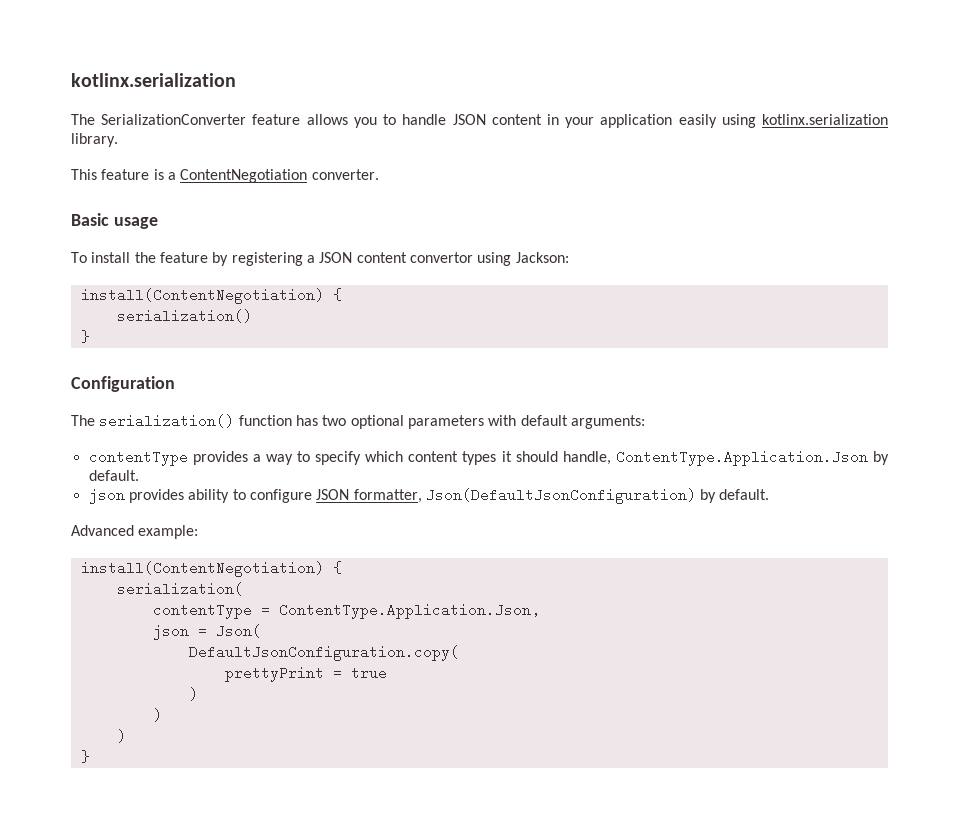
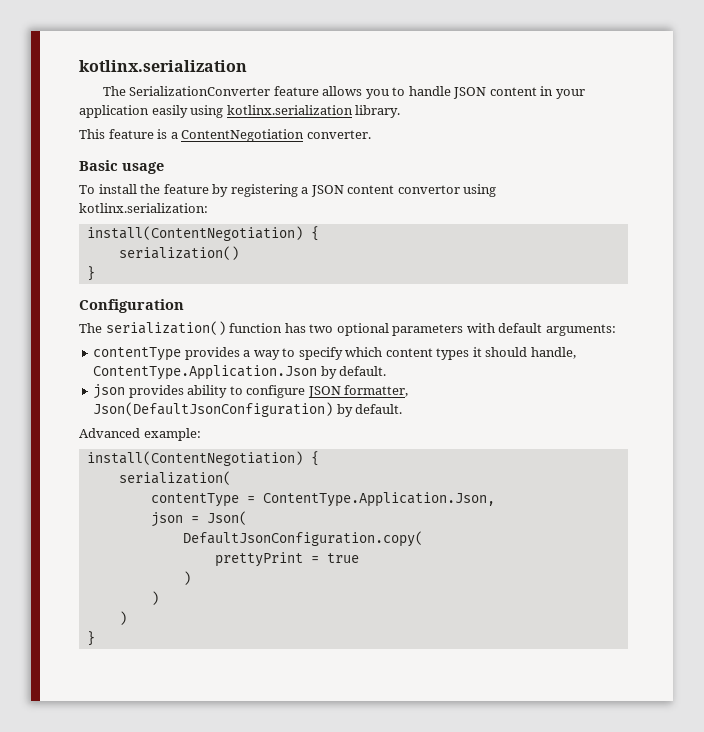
- To install the feature by registering a JSON content convertor using Jackson:
+ To install the feature by registering a JSON content convertor using kotlinx.serialization:

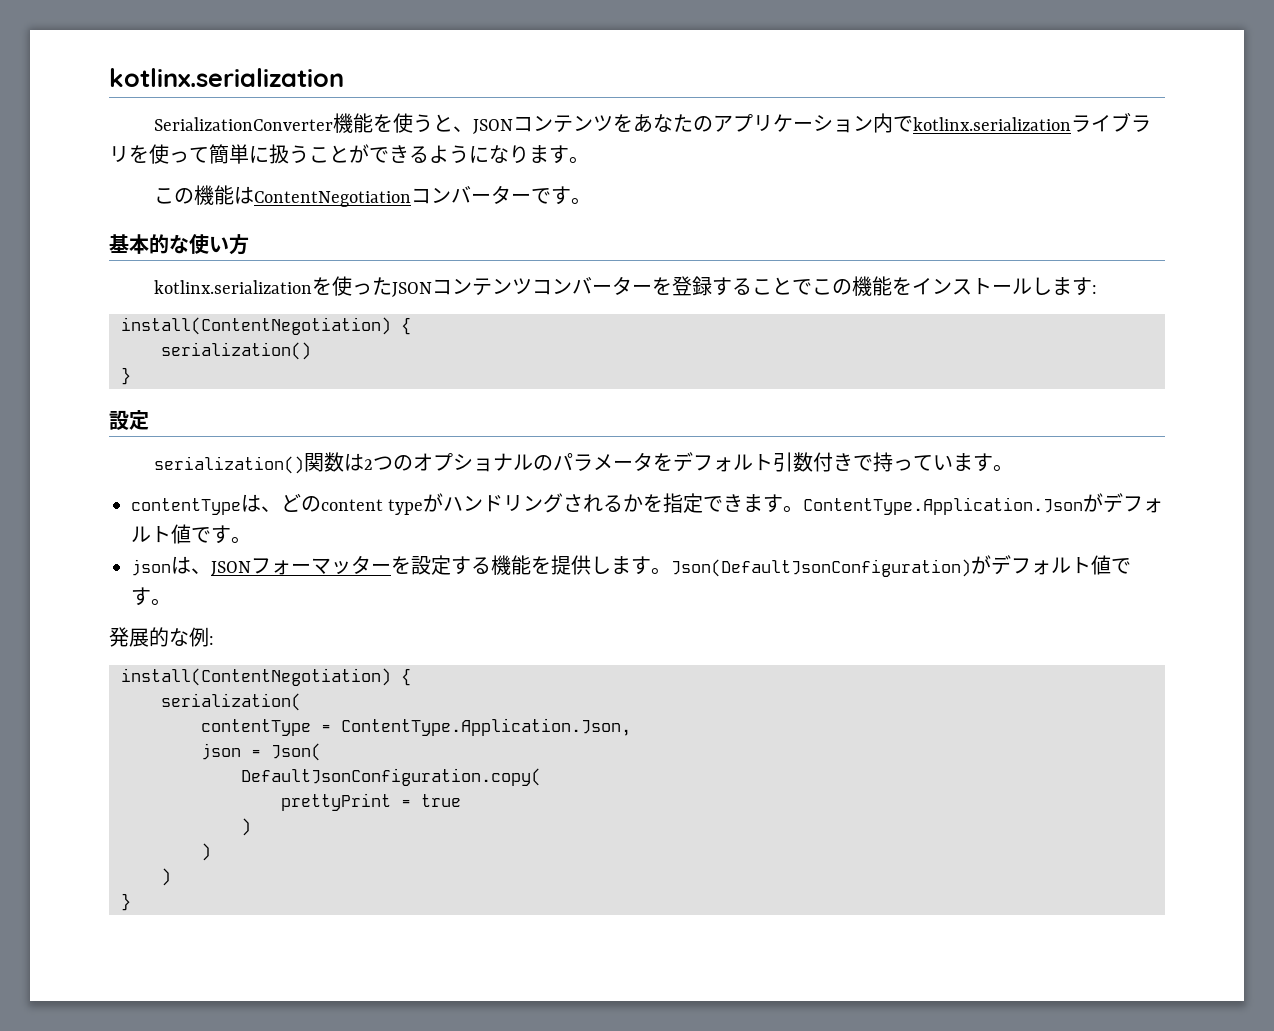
- The SerializationConverter feature allows you to handle JSON content in your application easily using kotlinx.serialization library.
- This feature is a ContentNegotiation converter.
- Basic usage
- To install the feature by registering a JSON content convertor using kotlinx.serialization:
+ SerializationConverter機能を使うと、JSONコンテンツをあなたのアプリケーション内でkotlinx.serializationライブラリを使って簡単に扱うことができるようになります。
+ この機能はContentNegotiationコンバーターです。
+ 基本的な使い方
+ kotlinx.serializationを使ったJSONコンテンツコンバーターを登録することでこの機能をインストールします:
  install(ContentNegotiation) {
  serialization()
  }
- Configuration
- The serialization() function has two optional parameters with default arguments:
- contentType provides a way to specify which content types it should handle, ContentType.Application.Json by default.
- json provides ability to configure JSON formatter, Json(DefaultJsonConfiguration) by default.
- Advanced example:
+ 設定
+ serialization()関数は2つのオプショナルのパラメータをデフォルト引数付きで持っています。
+ contentTypeは、どのcontent typeがハンドリングされるかを指定できます。ContentType.Application.Jsonがデフォルト値です。
+ jsonは、JSONフォーマッターを設定する機能を提供します。Json(DefaultJsonConfiguration)がデフォルト値です。
+ 発展的な例:

